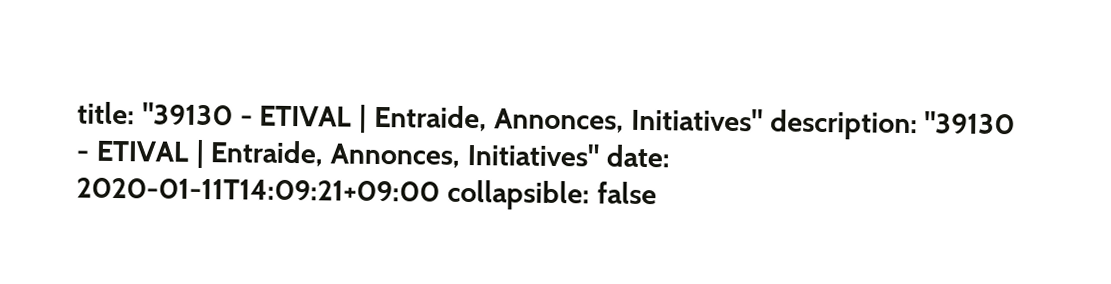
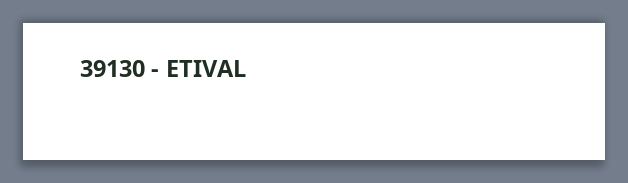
- title: "39130 - ETIVAL | Entraide, Annonces, Initiatives" description: "39130 - ETIVAL | Entraide, Annonces, Initiatives" date: 2020-01-11T14:09:21+09:00 collapsible: false
+ 39130 - ETIVAL

